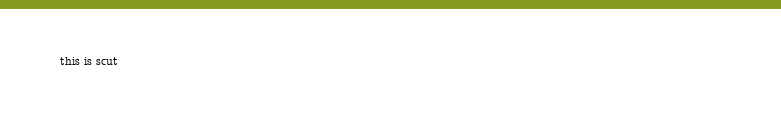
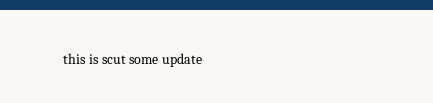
- this is scut
+ this is scut some update

